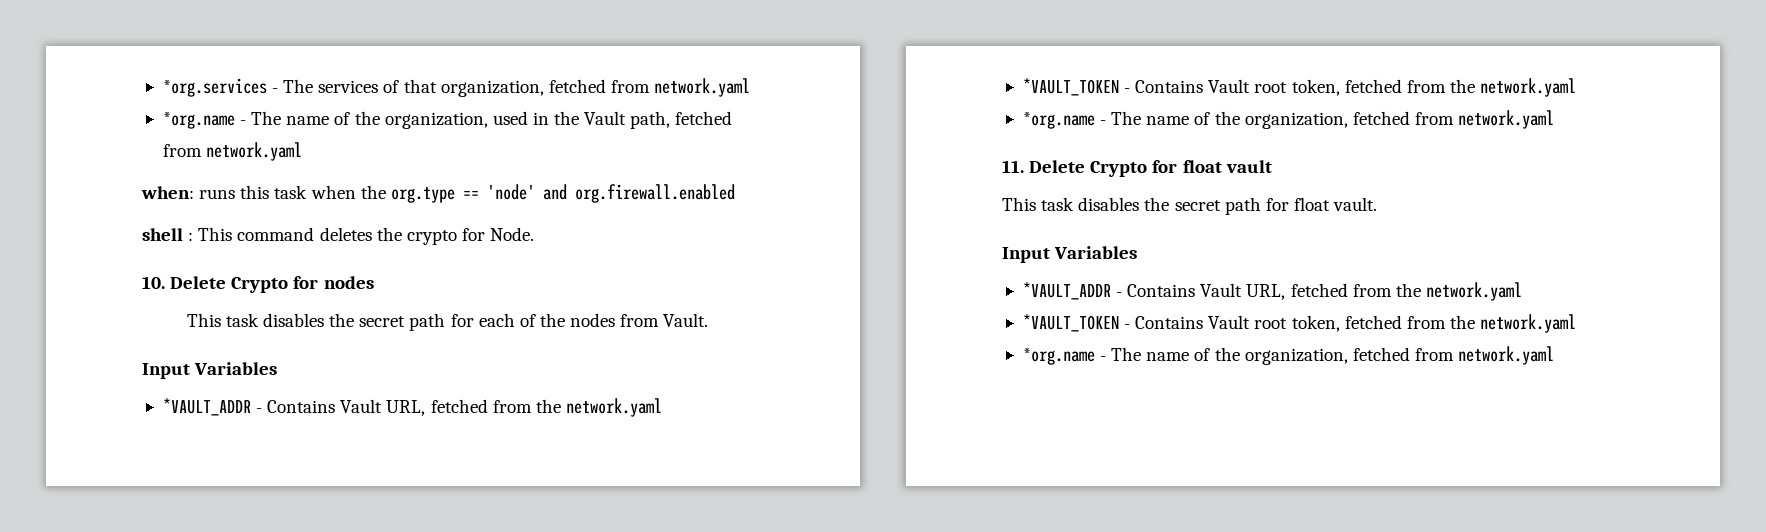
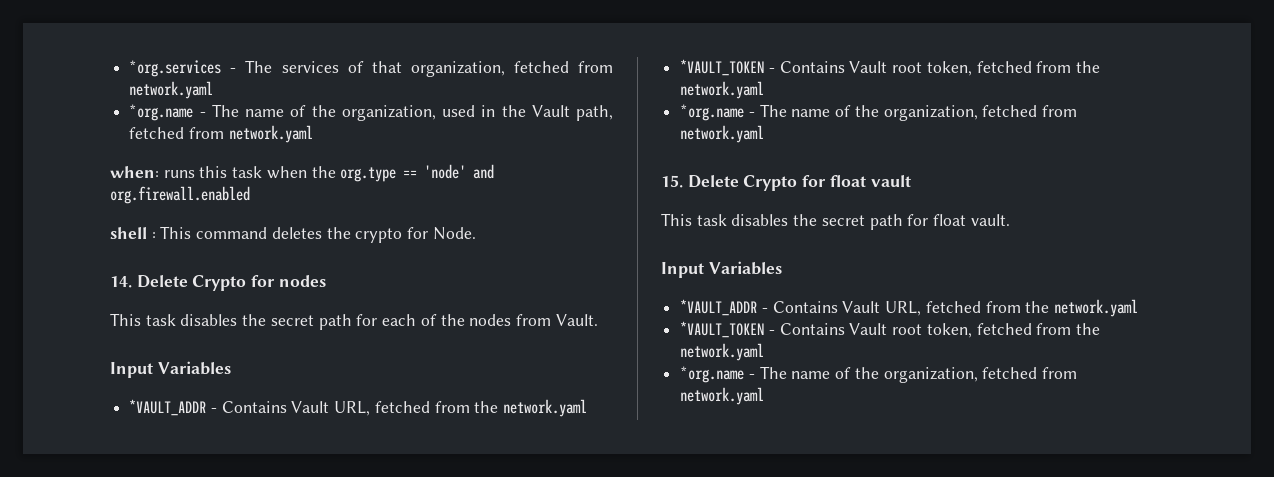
- 10. Delete Crypto for nodes
+ 14. Delete Crypto for nodes
- 11. Delete Crypto for float vault
+ 15. Delete Crypto for float vault

